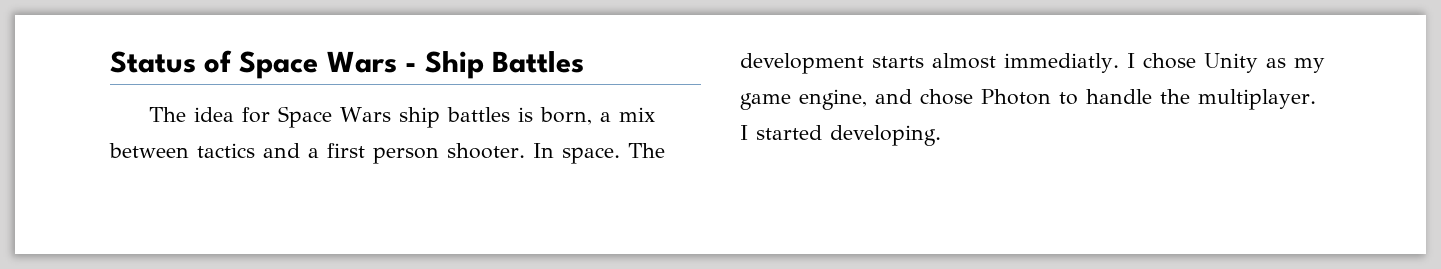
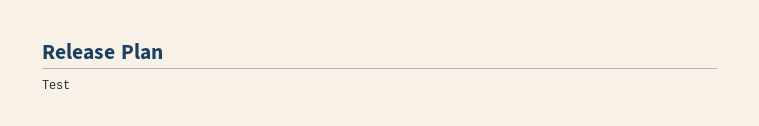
- Status of Space Wars - Ship Battles
- The idea for Space Wars ship battles is born, a mix between tactics and a first person shooter. In space. The development starts almost immediatly. I chose Unity as my game engine, and chose Photon to handle the multiplayer. I started developing.
+ Release Plan
+ Test

